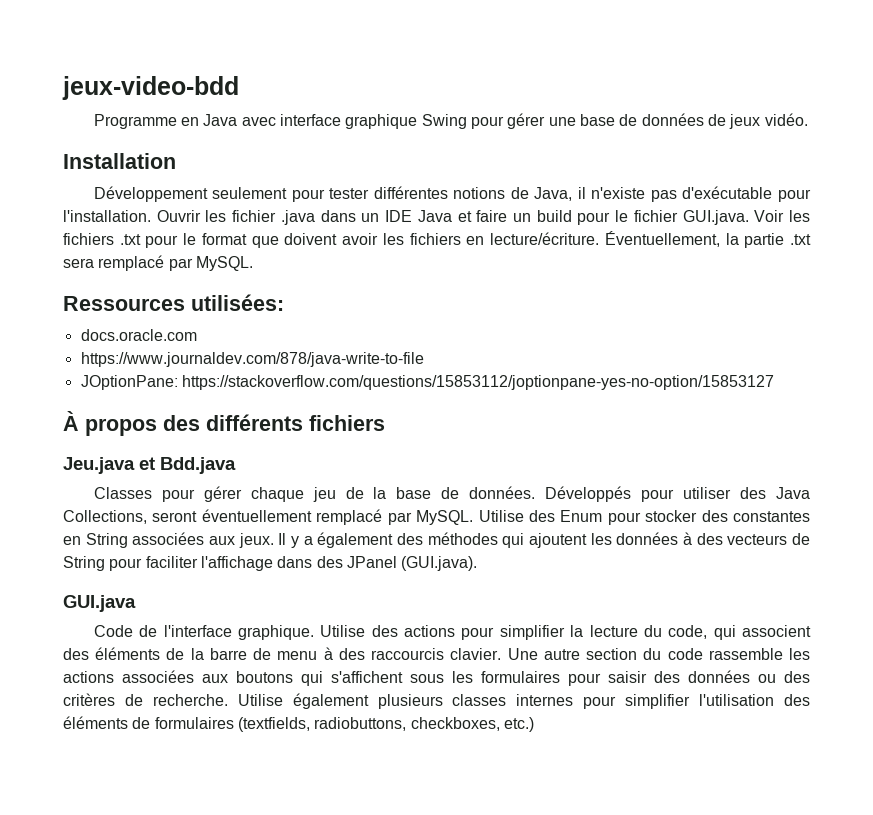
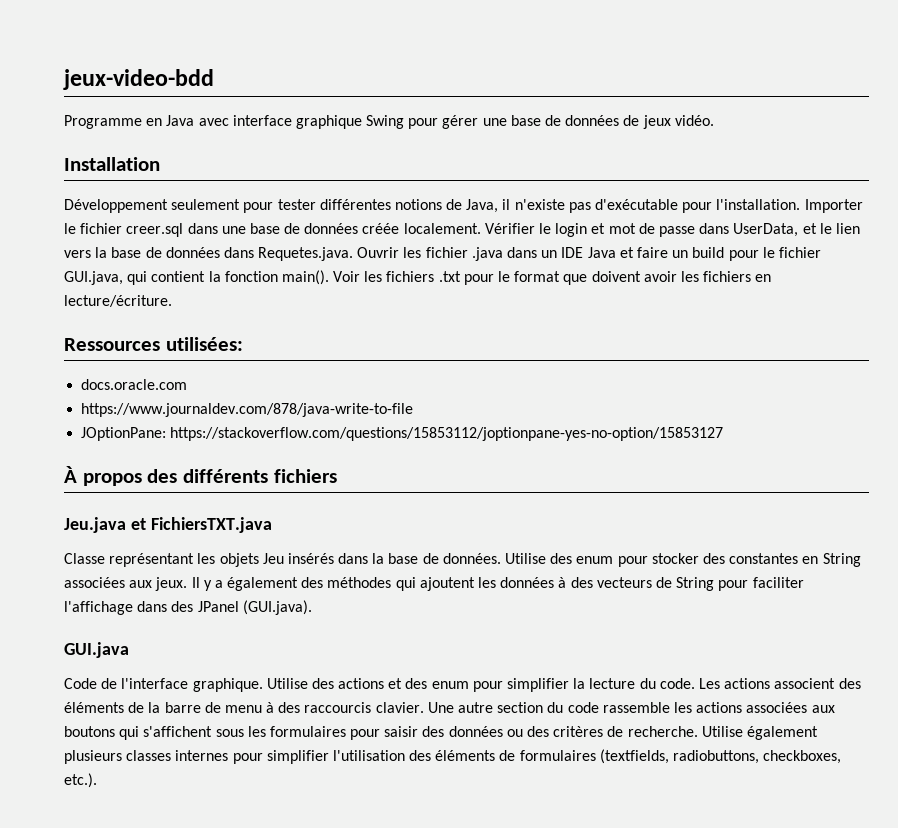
- Ouvrir les fichier .java dans un IDE Java et faire un build pour le fichier GUI.java. Voir les fichiers .txt pour le format que doivent avoir les fichiers en lecture/écriture. Éventuellement, la partie .txt sera remplacé par MySQL.
+ Importer le fichier creer.sql dans une base de données créée localement. Vérifier le login et mot de passe dans UserData, et le lien vers la base de données dans Requetes.java. Ouvrir les fichier .java dans un IDE Java et faire un build pour le fichier GUI.java, qui contient la fonction main(). Voir les fichiers .txt pour le format que doivent avoir les fichiers en lecture/écriture.
- Jeu.java et Bdd.java
- Classes pour gérer chaque jeu de la base de données. Développés pour utiliser des Java Collections, seront éventuellement remplacé par MySQL. Utilise des Enum pour stocker des constantes en String associées aux jeux.
+ Jeu.java et FichiersTXT.java
+ Classe représentant les objets Jeu insérés dans la base de données. Utilise des enum pour stocker des constantes en String associées aux jeux.
- Utilise des actions pour simplifier la lecture du code, qui associent des éléments de la barre de menu à des raccourcis clavier.
+ Utilise des actions et des enum pour simplifier la lecture du code. Les actions associent des éléments de la barre de menu à des raccourcis clavier.
- Utilise également plusieurs classes internes pour simplifier l'utilisation des éléments de formulaires (textfields, radiobuttons, checkboxes, etc.)
+ Utilise également plusieurs classes internes pour simplifier l'utilisation des éléments de formulaires (textfields, radiobuttons, checkboxes, etc.).

